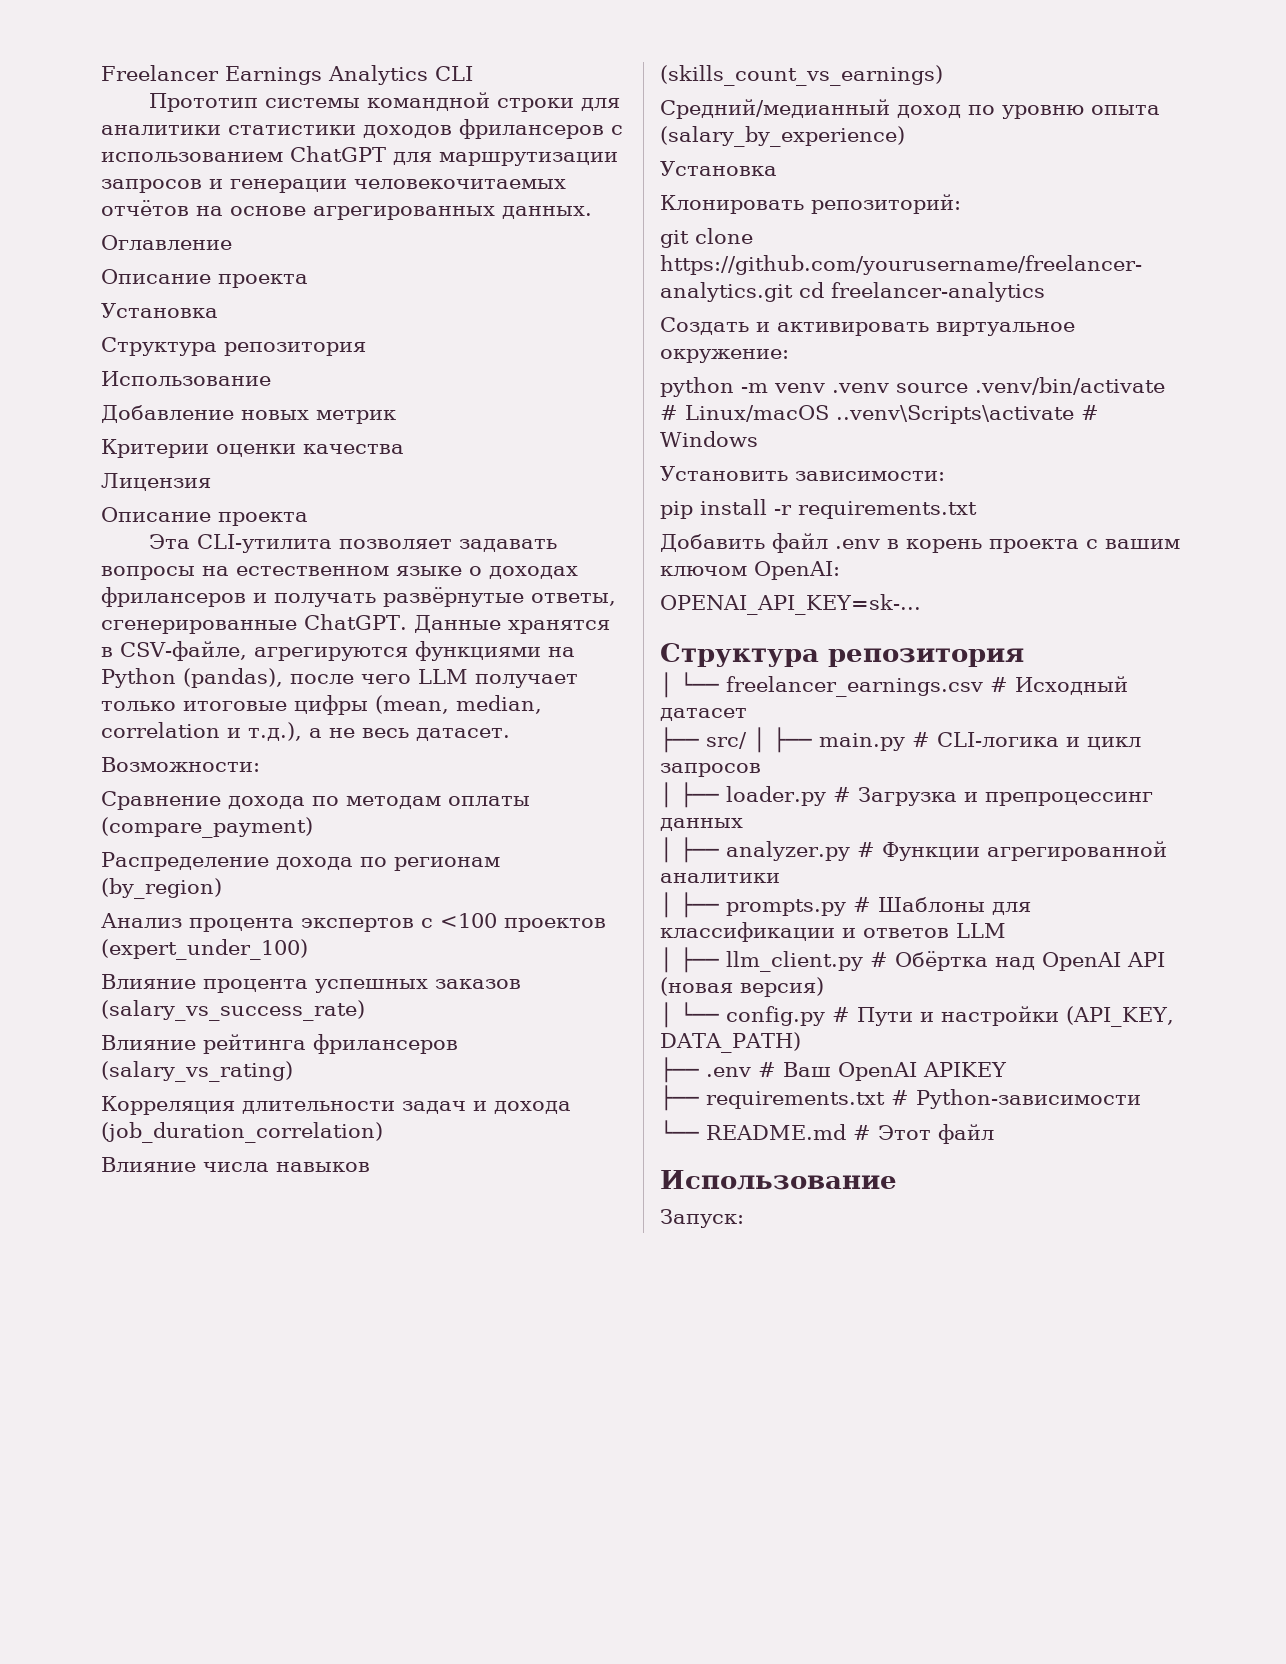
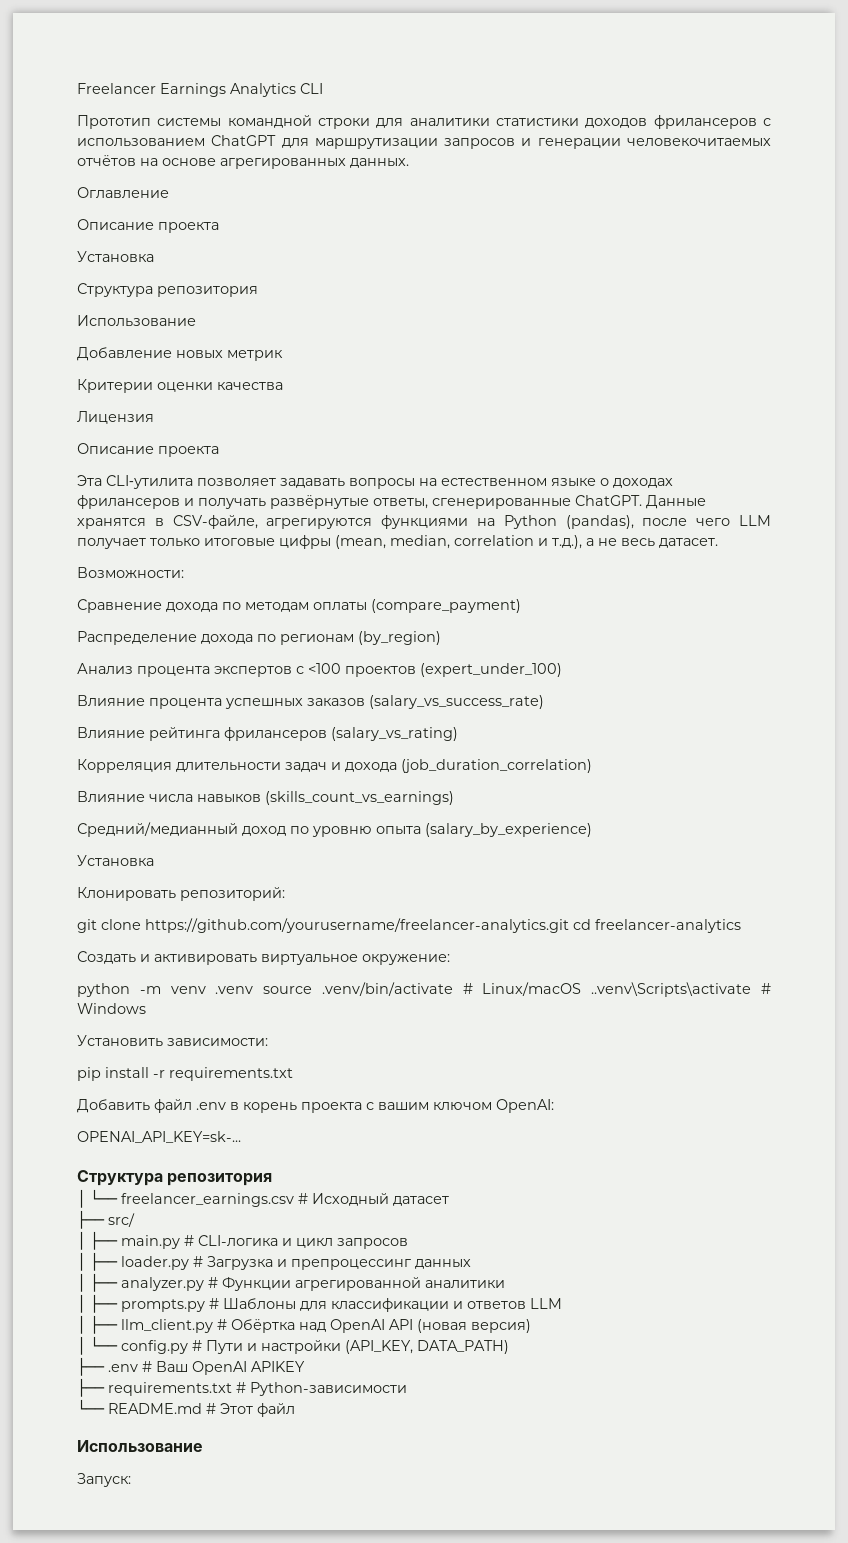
- ├── src/ │ ├── main.py # CLI-логика и цикл запросов
+ ├── src/
+ │ ├── main.py # CLI-логика и цикл запросов

